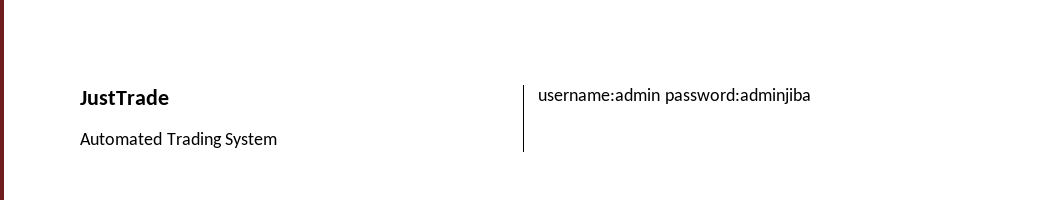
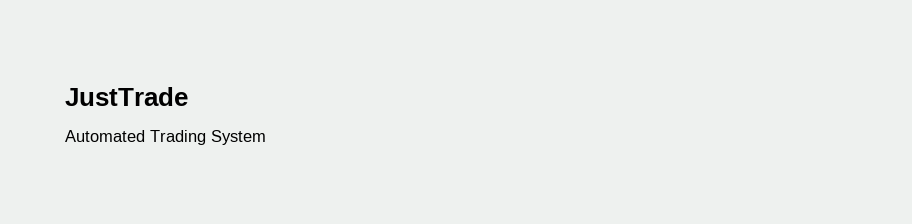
- username:admin password:adminjiba

